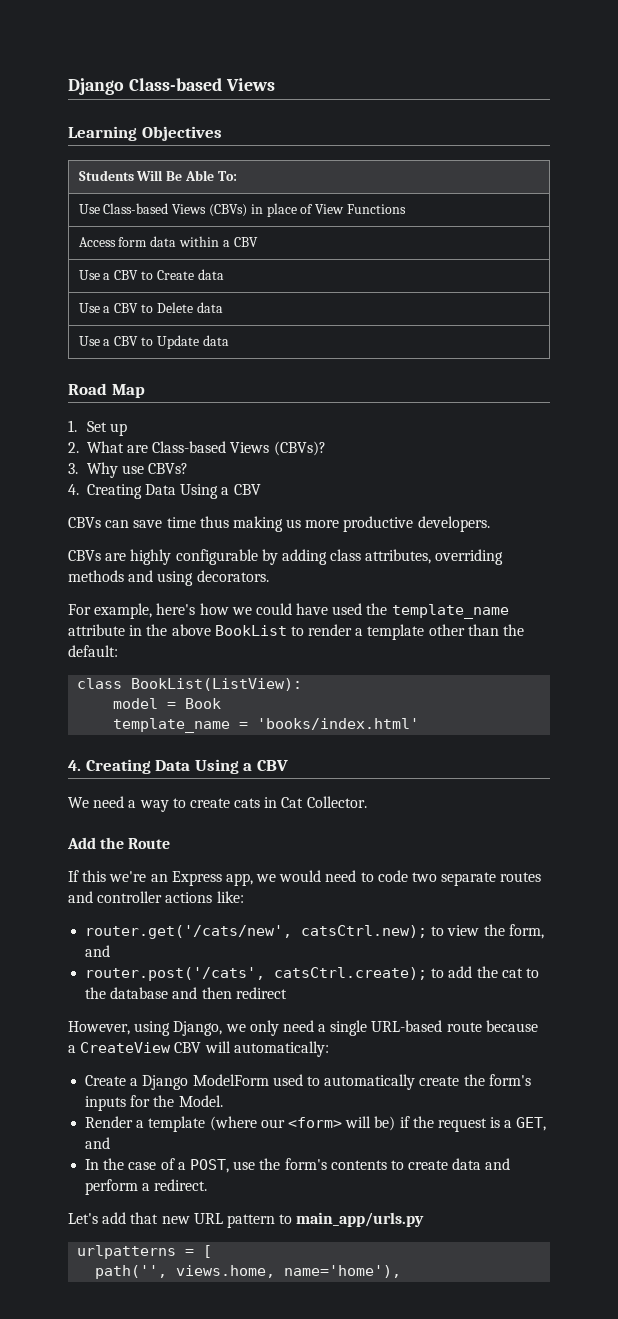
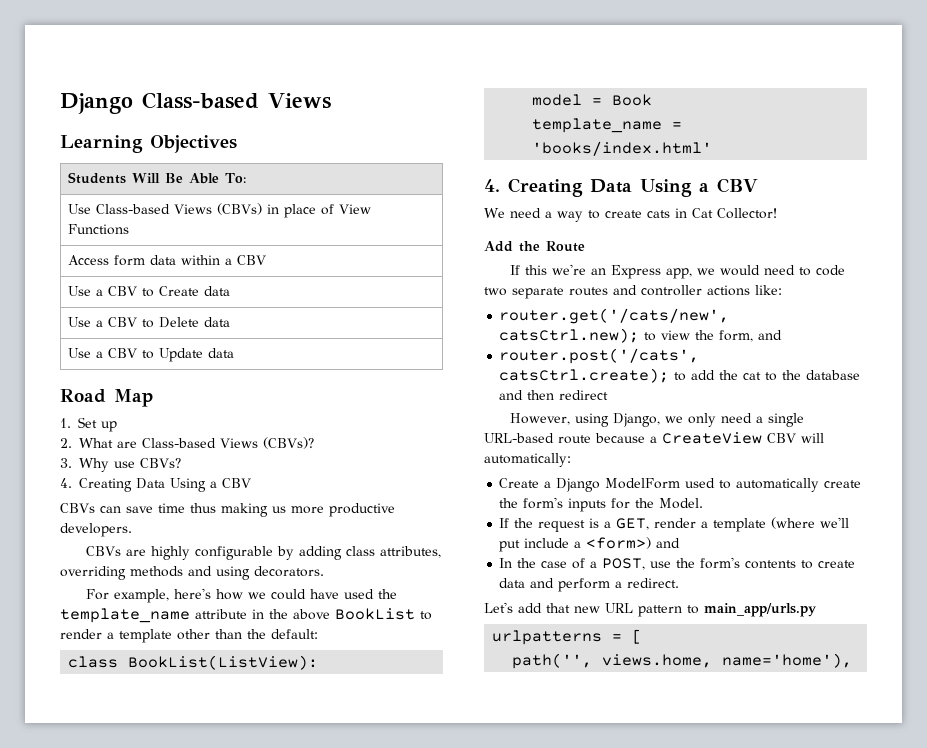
- We need a way to create cats in Cat Collector.
+ We need a way to create cats in Cat Collector!
- Render a template (where our <form> will be) if the request is a GET, and
+ If the request is a GET, render a template (where we'll put include a <form>) and

